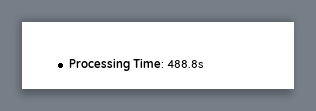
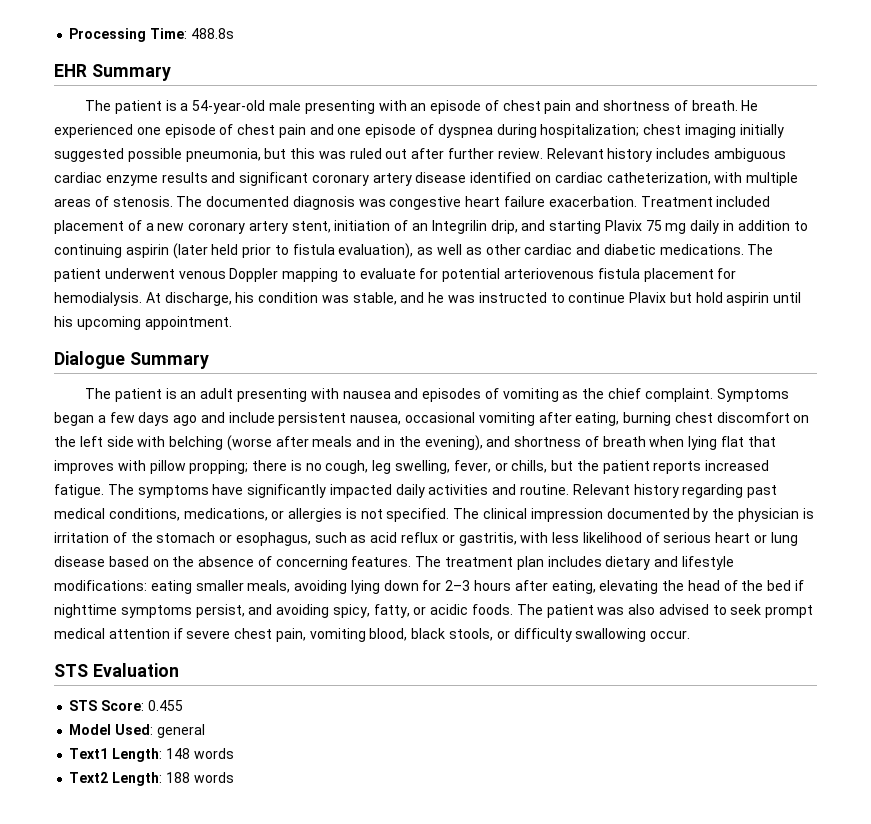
+ EHR Summary
+ The patient is a 54-year-old male presenting with an episode of chest pain and shortness of breath. He experienced one episode of chest pain and one episode of dyspnea during hospitalization; chest imaging initially suggested possible pneumonia, but this was ruled out after further review. Relevant history includes ambiguous cardiac enzyme results and significant coronary artery disease identified on cardiac catheterization, with multiple areas of stenosis. The documented diagnosis was congestive heart failure exacerbation. Treatment included placement of a new coronary artery stent, initiation of an Integrilin drip, and starting Plavix 75 mg daily in addition to continuing aspirin (later held prior to fistula evaluation), as well as other cardiac and diabetic medications. The patient underwent venous Doppler mapping to evaluate for potential arteriovenous fistula placement for hemodialysis. At discharge, his condition was stable, and he was instructed to continue Plavix but hold aspirin until his upcoming appointment.
+ Dialogue Summary
+ The patient is an adult presenting with nausea and episodes of vomiting as the chief complaint. Symptoms began a few days ago and include persistent nausea, occasional vomiting after eating, burning chest discomfort on the left side with belching (worse after meals and in the evening), and shortness of breath when lying flat that improves with pillow propping; there is no cough, leg swelling, fever, or chills, but the patient reports increased fatigue. The symptoms have significantly impacted daily activities and routine. Relevant history regarding past medical conditions, medications, or allergies is not specified. The clinical impression documented by the physician is irritation of the stomach or esophagus, such as acid reflux or gastritis, with less likelihood of serious heart or lung disease based on the absence of concerning features. The treatment plan includes dietary and lifestyle modifications: eating smaller meals, avoiding lying down for 2–3 hours after eating, elevating the head of the bed if nighttime symptoms persist, and avoiding spicy, fatty, or acidic foods. The patient was also advised to seek prompt medical attention if severe chest pain, vomiting blood, black stools, or difficulty swallowing occur.
+ STS Evaluation
+ STS Score: 0.455
+ Model Used: general
+ Text1 Length: 148 words
+ Text2 Length: 188 words

